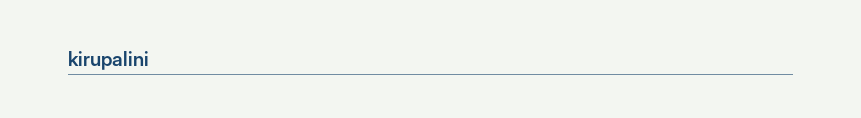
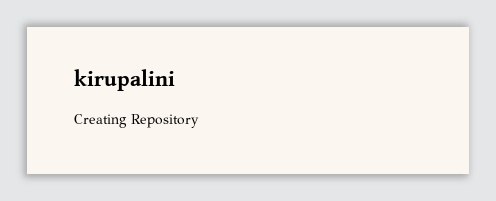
+ Creating Repository

